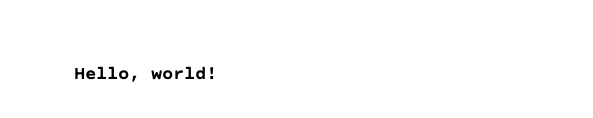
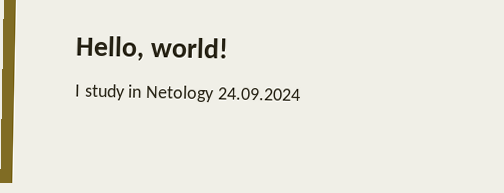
+ I study in Netology 24.09.2024

